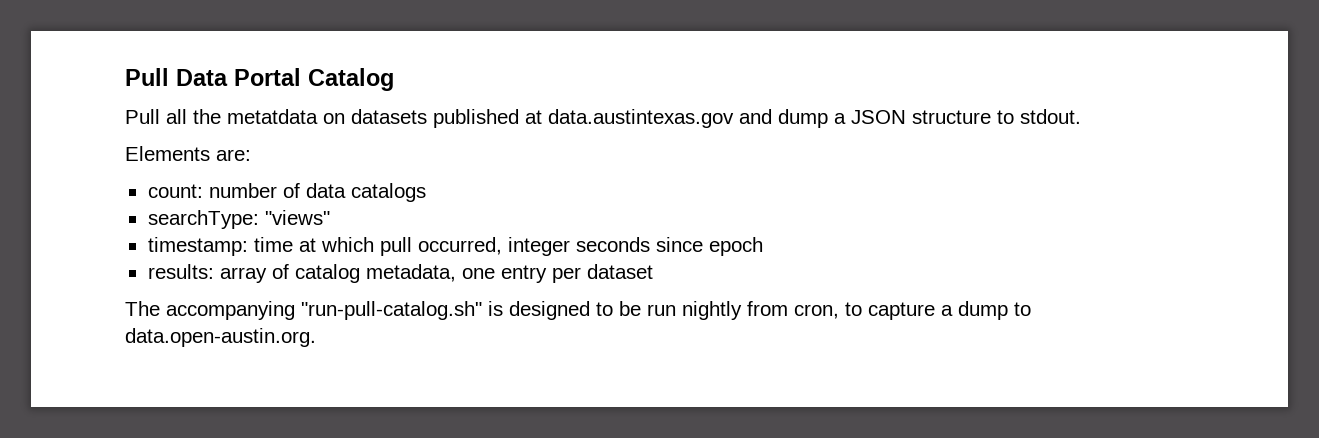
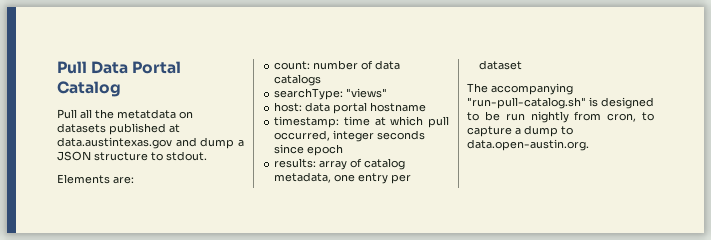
+ host: data portal hostname

